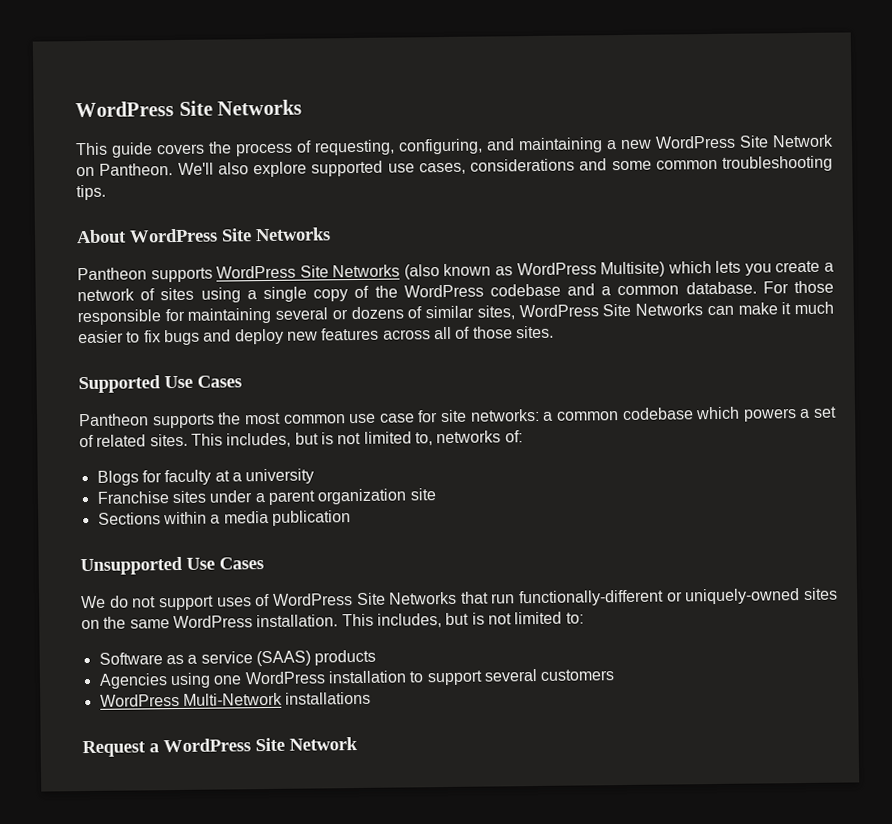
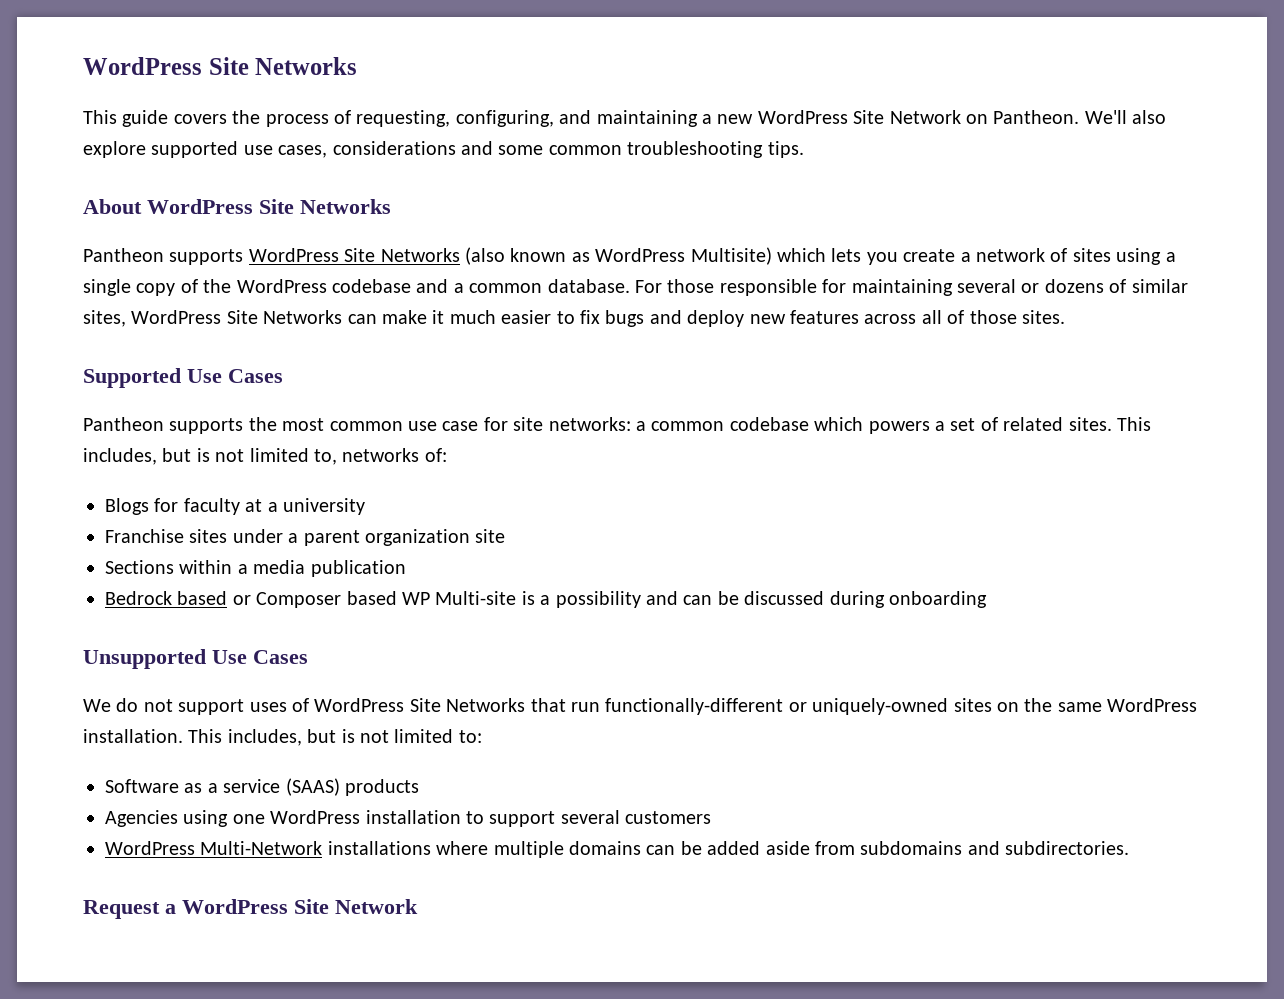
+ Bedrock based or Composer based WP Multi-site is a possibility and can be discussed during onboarding
- WordPress Multi-Network installations
+ WordPress Multi-Network installations where multiple domains can be added aside from subdomains and subdirectories.

